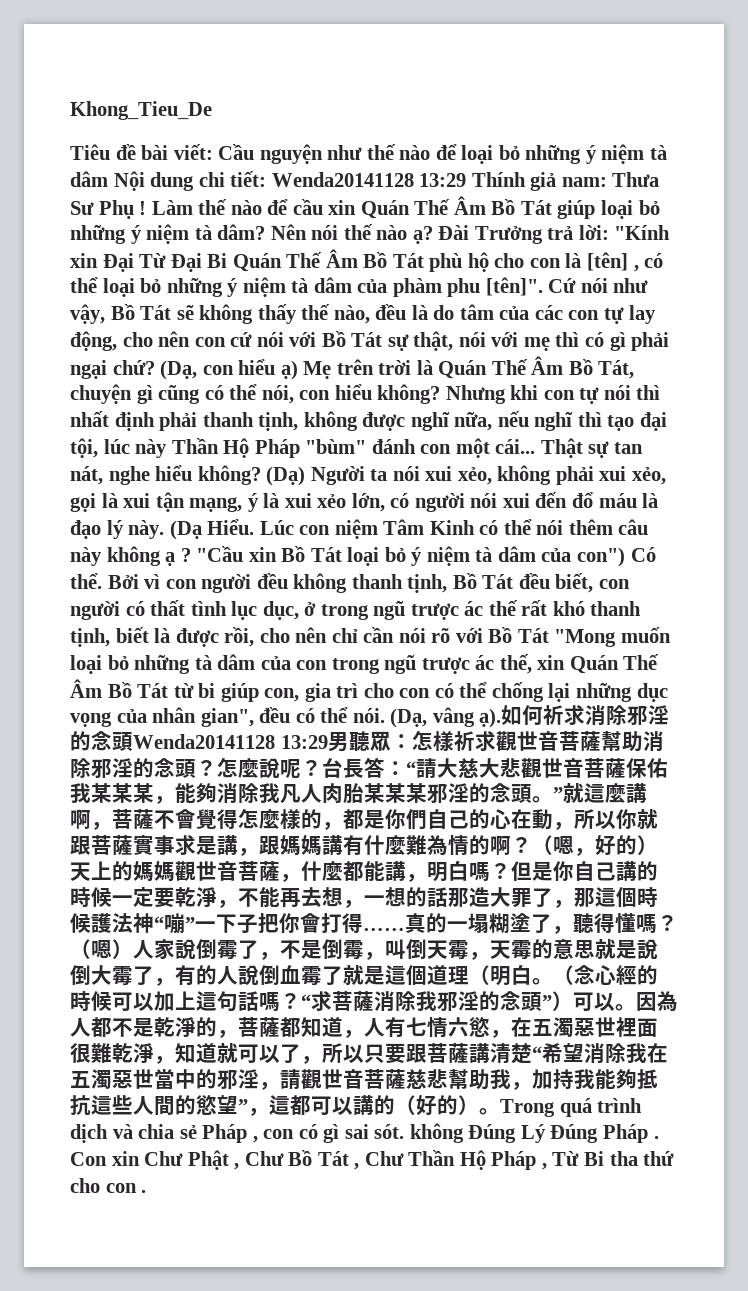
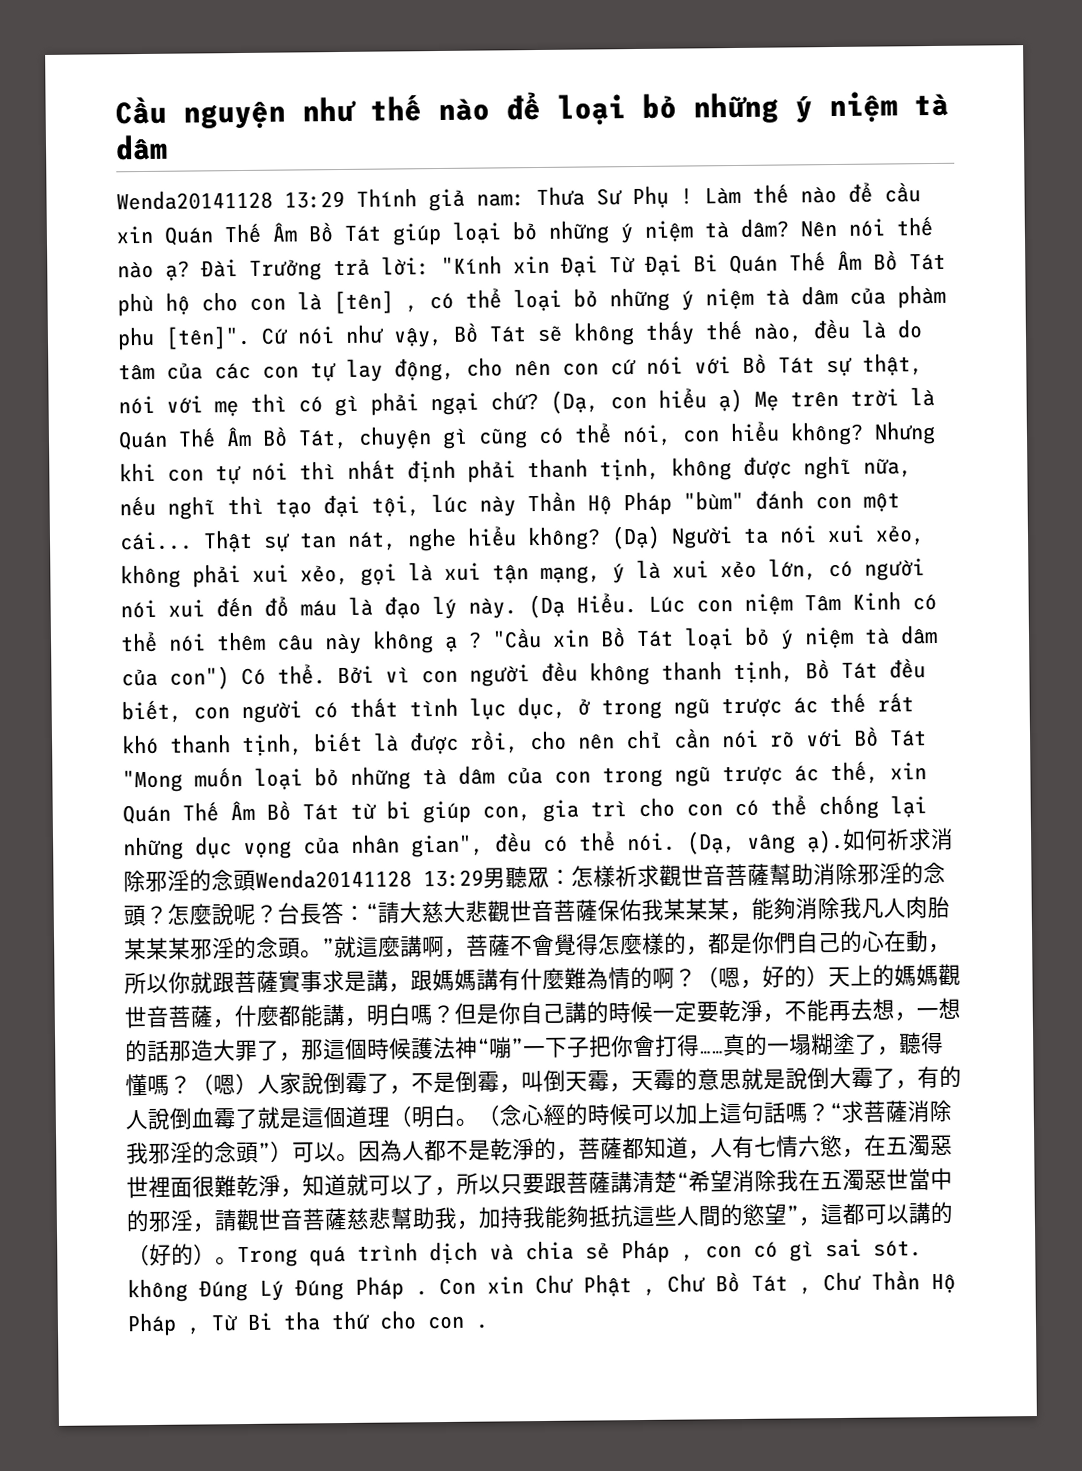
- Khong_Tieu_De
- Tiêu đề bài viết: Cầu nguyện như thế nào để loại bỏ những ý niệm tà dâm Nội dung chi tiết: Wenda20141128 13:29 Thính giả nam: Thưa Sư Phụ !
+ Cầu nguyện như thế nào để loại bỏ những ý niệm tà dâm
+ Wenda20141128 13:29 Thính giả nam: Thưa Sư Phụ !

